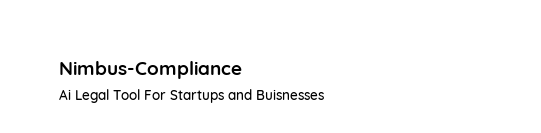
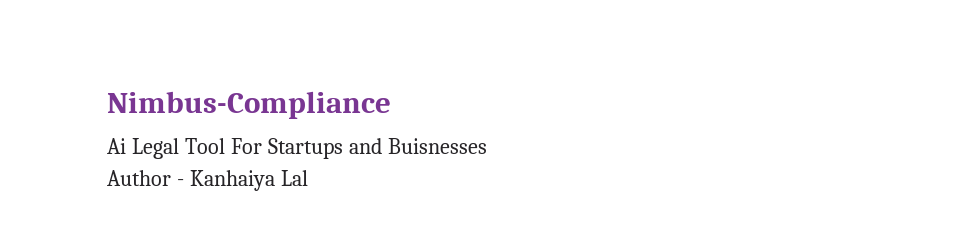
+ Author - Kanhaiya Lal

